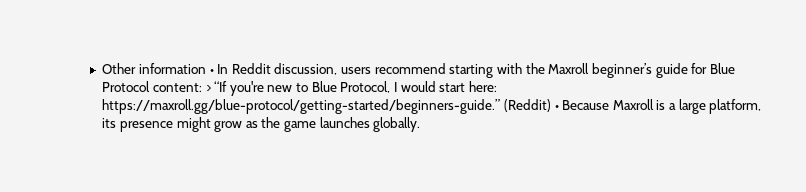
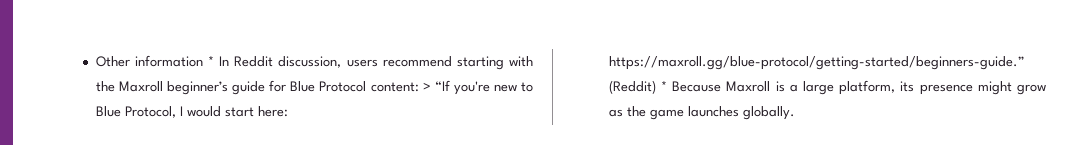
- Other information • In Reddit discussion, users recommend starting with the Maxroll beginner’s guide for Blue Protocol content: > “If you're new to Blue Protocol, I would start here: https://maxroll.gg/blue-protocol/getting-started/beginners-guide.” (Reddit) • Because Maxroll is a large platform, its presence might grow as the game launches globally.
+ Other information * In Reddit discussion, users recommend starting with the Maxroll beginner’s guide for Blue Protocol content: > “If you're new to Blue Protocol, I would start here: https://maxroll.gg/blue-protocol/getting-started/beginners-guide.” (Reddit) * Because Maxroll is a large platform, its presence might grow as the game launches globally.

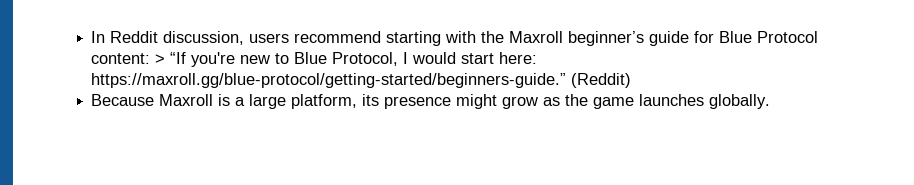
- Other information * In Reddit discussion, users recommend starting with the Maxroll beginner’s guide for Blue Protocol content: > “If you're new to Blue Protocol, I would start here: https://maxroll.gg/blue-protocol/getting-started/beginners-guide.” (Reddit) * Because Maxroll is a large platform, its presence might grow as the game launches globally.
+ In Reddit discussion, users recommend starting with the Maxroll beginner’s guide for Blue Protocol content: > “If you're new to Blue Protocol, I would start here: https://maxroll.gg/blue-protocol/getting-started/beginners-guide.” (Reddit)
+ Because Maxroll is a large platform, its presence might grow as the game launches globally.

